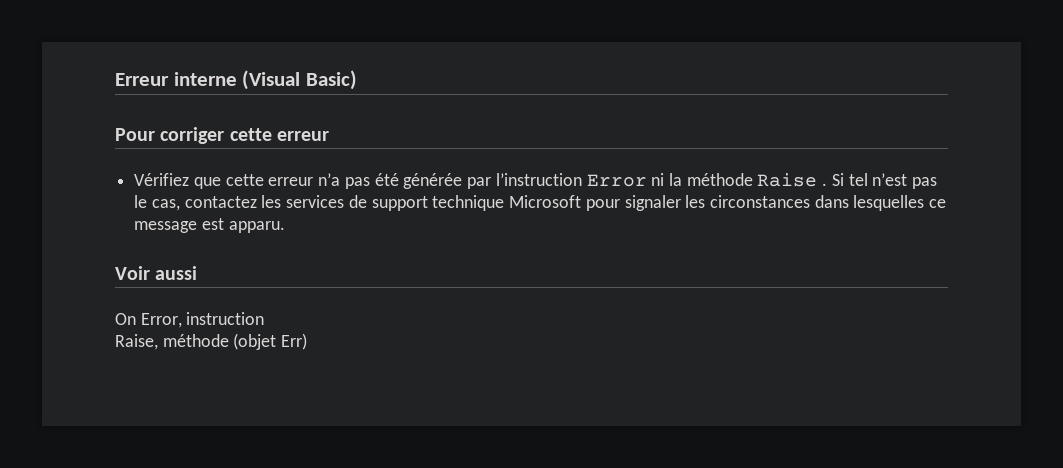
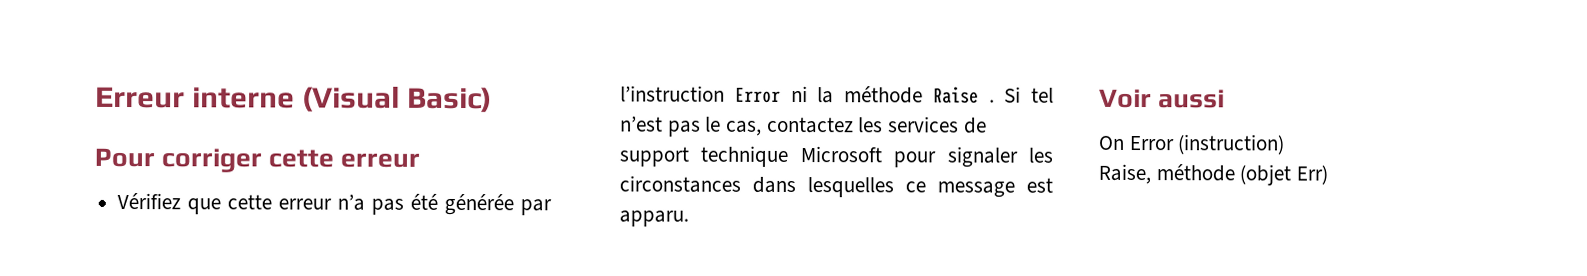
- On Error, instruction
+ On Error (instruction)

